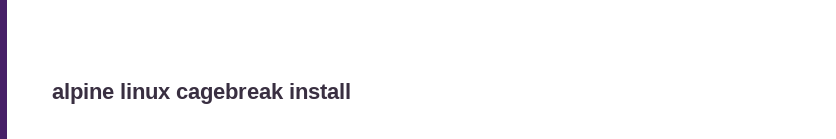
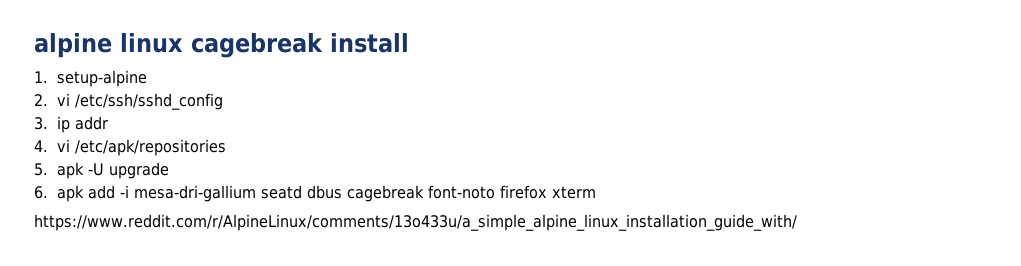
+ 1. setup-alpine
+ 2. vi /etc/ssh/sshd_config
+ 3. ip addr
+ 4. vi /etc/apk/repositories
+ 5. apk -U upgrade
+ 6. apk add -i mesa-dri-gallium seatd dbus cagebreak font-noto firefox xterm
+ https://www.reddit.com/r/AlpineLinux/comments/13o433u/a_simple_alpine_linux_installation_guide_with/

